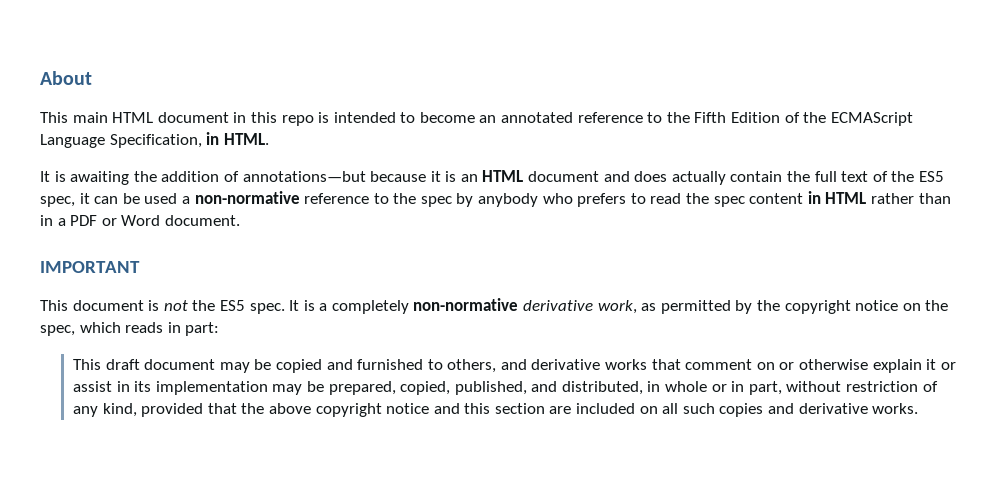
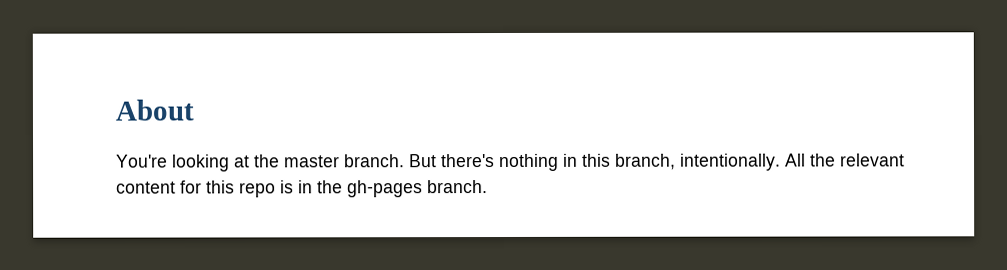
- This main HTML document in this repo is intended to become an annotated reference to the Fifth Edition of the ECMAScript Language Specification, in HTML.
- It is awaiting the addition of annotations—but because it is an HTML document and does actually contain the full text of the ES5 spec, it can be used a non-normative reference to the spec by anybody who prefers to read the spec content in HTML rather than in a PDF or Word document.
- IMPORTANT
- This document is not the ES5 spec. It is a completely non-normative derivative work, as permitted by the copyright notice on the spec, which reads in part:
- This draft document may be copied and furnished to others, and derivative works that comment on or otherwise explain it or assist in its implementation may be prepared, copied, published, and distributed, in whole or in part, without restriction of any kind, provided that the above copyright notice and this section are included on all such copies and derivative works.
+ You're looking at the master branch. But there's nothing in this branch, intentionally. All the relevant content for this repo is in the gh-pages branch.

